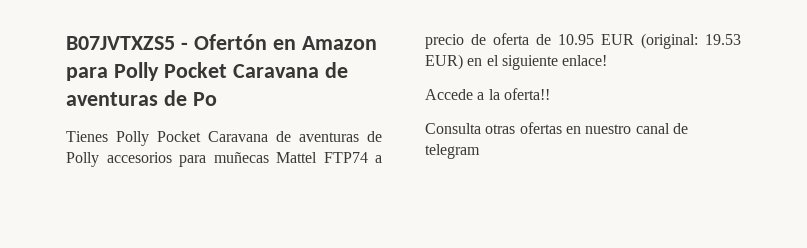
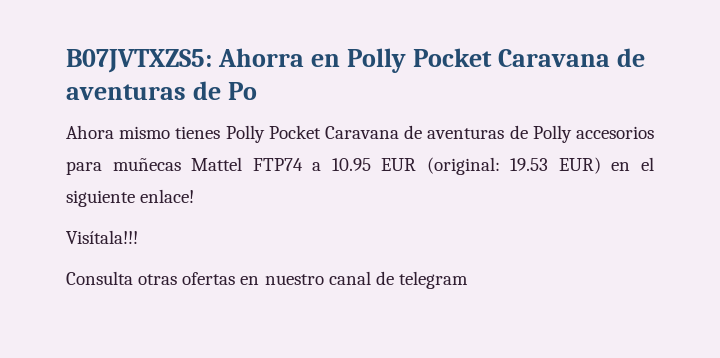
- B07JVTXZS5 - Ofertón en Amazon para Polly Pocket Caravana de aventuras de Po
+ B07JVTXZS5: Ahorra en Polly Pocket Caravana de aventuras de Po
- Tienes Polly Pocket Caravana de aventuras de Polly accesorios para muñecas Mattel FTP74 a precio de oferta de 10.95 EUR (original: 19.53 EUR) en el siguiente enlace!
+ Ahora mismo tienes Polly Pocket Caravana de aventuras de Polly accesorios para muñecas Mattel FTP74 a 10.95 EUR (original: 19.53 EUR) en el siguiente enlace!
- Accede a la oferta!!
+ Visítala!!!

